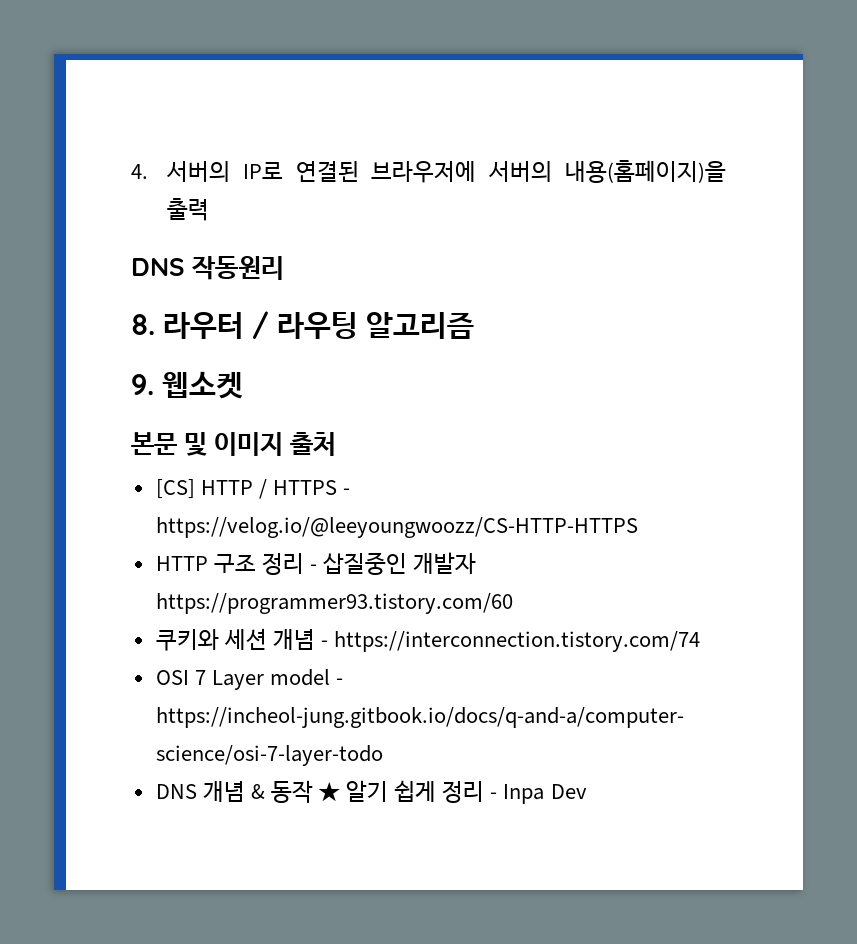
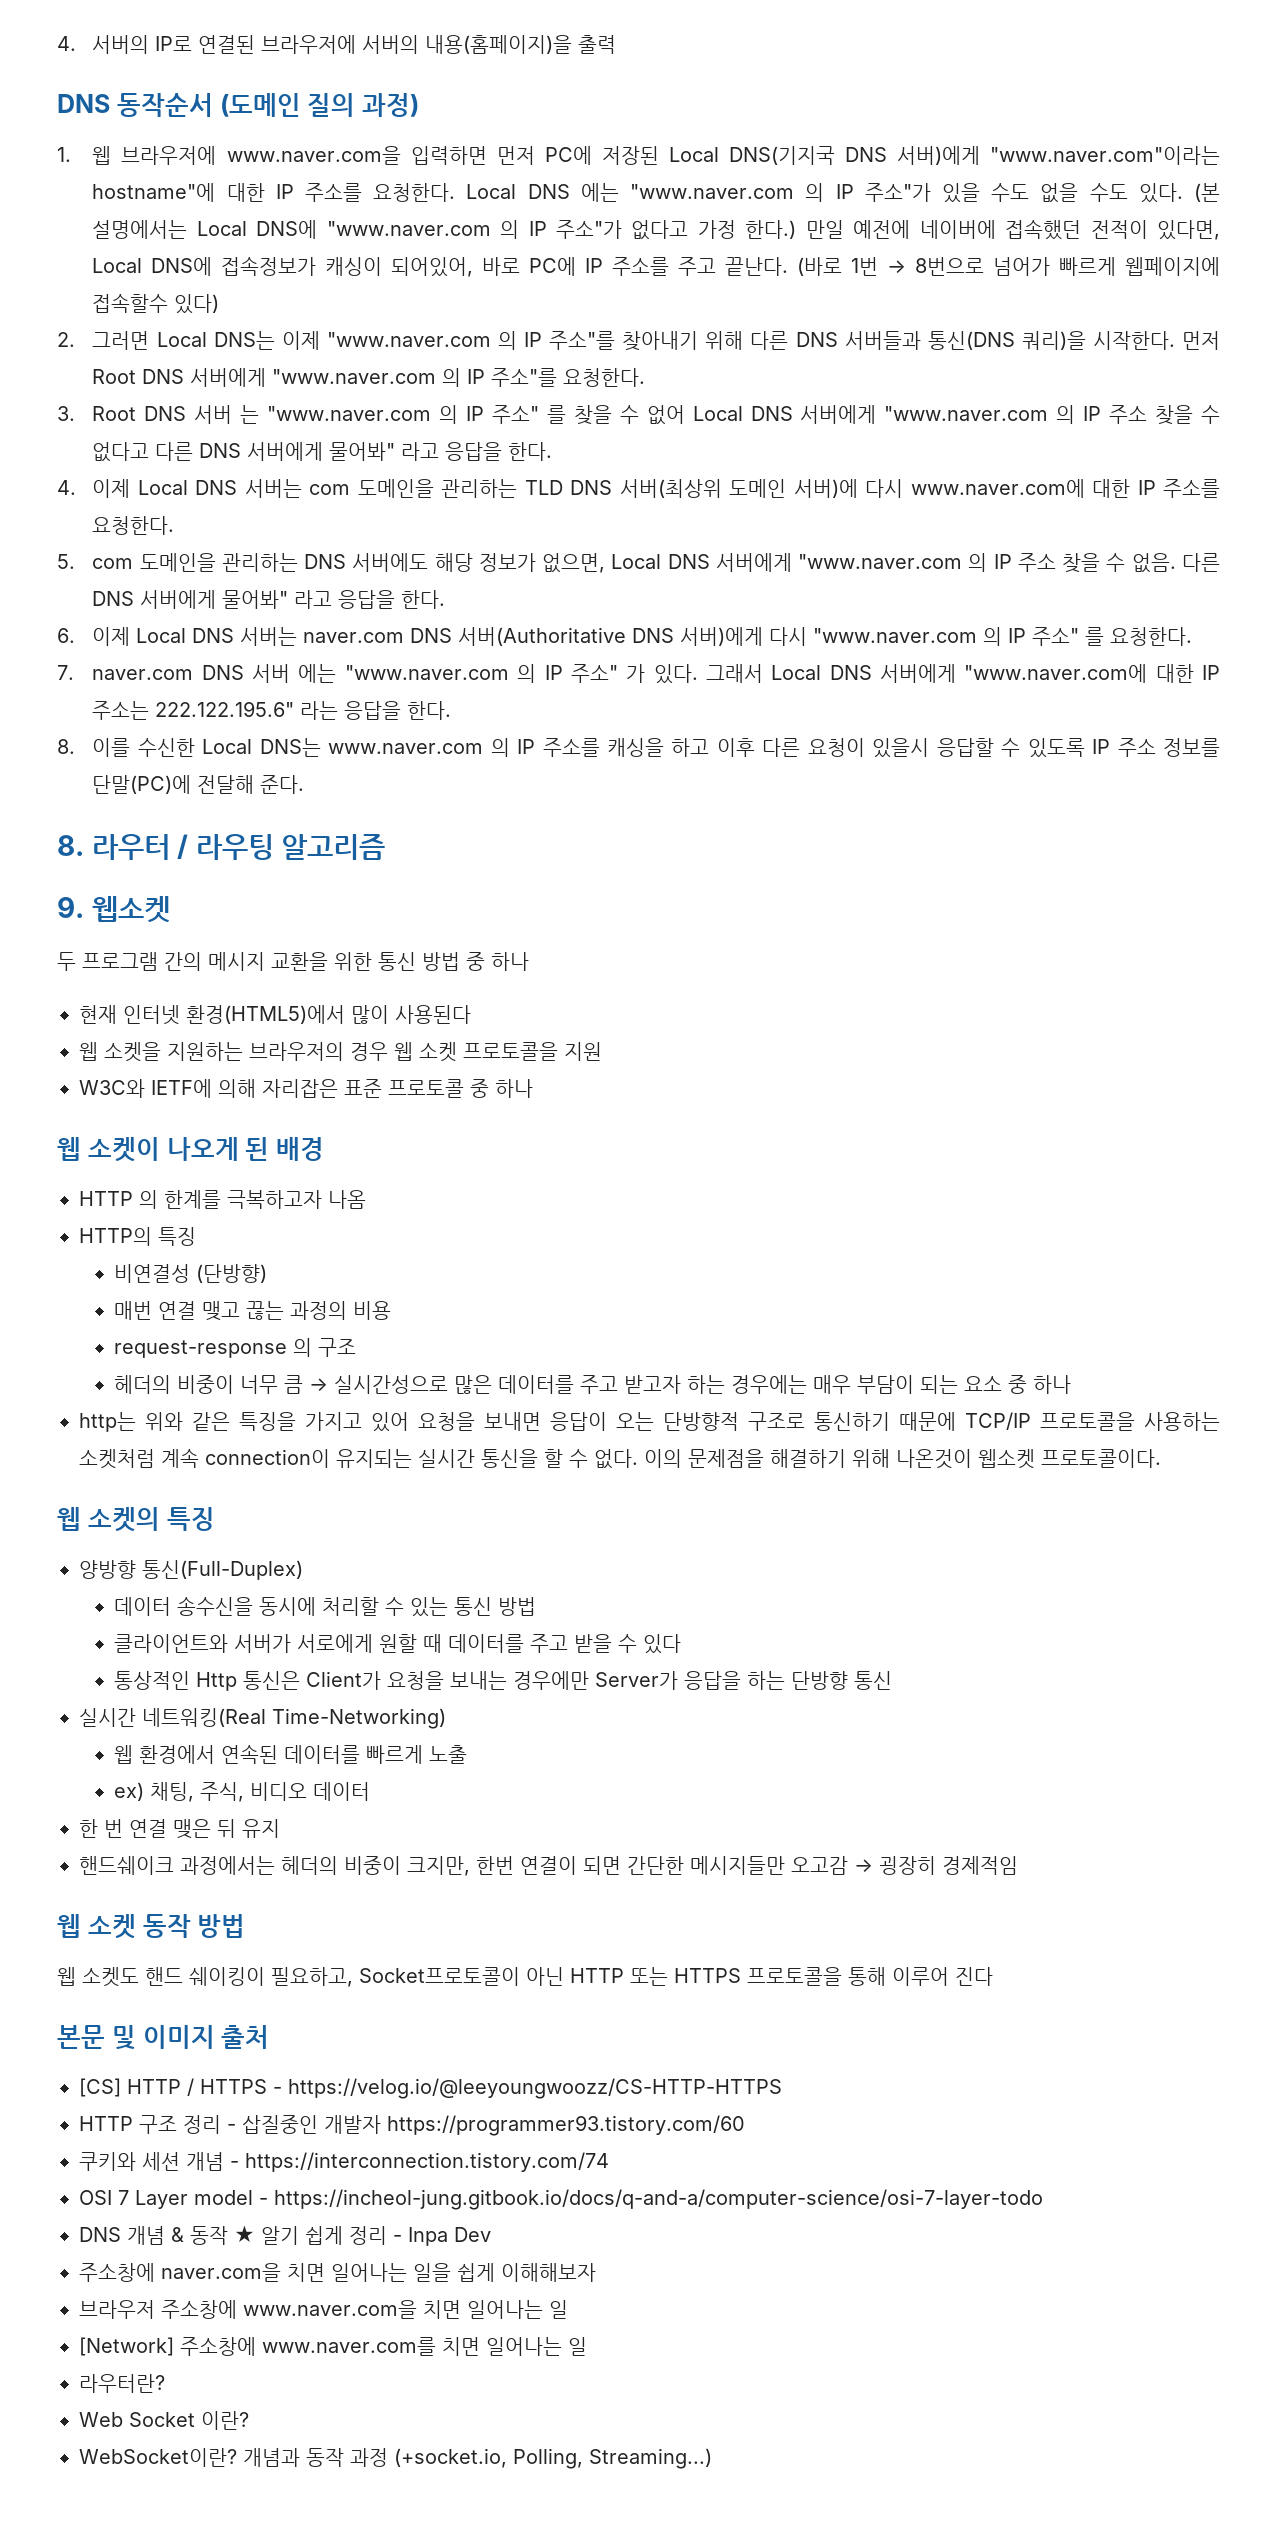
- DNS 작동원리
+ DNS 동작순서 (도메인 질의 과정)
+ 1. 웹 브라우저에 www.naver.com을 입력하면 먼저 PC에 저장된 Local DNS(기지국 DNS 서버)에게 "www.naver.com"이라는 hostname"에 대한 IP 주소를 요청한다. Local DNS 에는 "www.naver.com 의 IP 주소"가 있을 수도 없을 수도 있다. (본 설명에서는 Local DNS에 "www.naver.com 의 IP 주소"가 없다고 가정 한다.) 만일 예전에 네이버에 접속했던 전적이 있다면, Local DNS에 접속정보가 캐싱이 되어있어, 바로 PC에 IP 주소를 주고 끝난다. (바로 1번 → 8번으로 넘어가 빠르게 웹페이지에 접속할수 있다)
+ 2. 그러면 Local DNS는 이제 "www.naver.com 의 IP 주소"를 찾아내기 위해 다른 DNS 서버들과 통신(DNS 쿼리)을 시작한다. 먼저 Root DNS 서버에게 "www.naver.com 의 IP 주소"를 요청한다.
+ 3. Root DNS 서버 는 "www.naver.com 의 IP 주소" 를 찾을 수 없어 Local DNS 서버에게 "www.naver.com 의 IP 주소 찾을 수 없다고 다른 DNS 서버에게 물어봐" 라고 응답을 한다.
+ 4. 이제 Local DNS 서버는 com 도메인을 관리하는 TLD DNS 서버(최상위 도메인 서버)에 다시 www.naver.com에 대한 IP 주소를 요청한다.
+ 5. com 도메인을 관리하는 DNS 서버에도 해당 정보가 없으면, Local DNS 서버에게 "www.naver.com 의 IP 주소 찾을 수 없음. 다른 DNS 서버에게 물어봐" 라고 응답을 한다.
+ 6. 이제 Local DNS 서버는 naver.com DNS 서버(Authoritative DNS 서버)에게 다시 "www.naver.com 의 IP 주소" 를 요청한다.
+ 7. naver.com DNS 서버 에는 "www.naver.com 의 IP 주소" 가 있다. 그래서 Local DNS 서버에게 "www.naver.com에 대한 IP 주소는 222.122.195.6" 라는 응답을 한다.
+ 8. 이를 수신한 Local DNS는 www.naver.com 의 IP 주소를 캐싱을 하고 이후 다른 요청이 있을시 응답할 수 있도록 IP 주소 정보를 단말(PC)에 전달해 준다.
+ 두 프로그램 간의 메시지 교환을 위한 통신 방법 중 하나
+ 현재 인터넷 환경(HTML5)에서 많이 사용된다
+ 웹 소켓을 지원하는 브라우저의 경우 웹 소켓 프로토콜을 지원
+ W3C와 IETF에 의해 자리잡은 표준 프로토콜 중 하나
+ 웹 소켓이 나오게 된 배경
+ HTTP 의 한계를 극복하고자 나옴
+ HTTP의 특징
+ 비연결성 (단방향)
+ 매번 연결 맺고 끊는 과정의 비용
+ request-response 의 구조
+ 헤더의 비중이 너무 큼 → 실시간성으로 많은 데이터를 주고 받고자 하는 경우에는 매우 부담이 되는 요소 중 하나
+ http는 위와 같은 특징을 가지고 있어 요청을 보내면 응답이 오는 단방향적 구조로 통신하기 때문에 TCP/IP 프로토콜을 사용하는 소켓처럼 계속 connection이 유지되는 실시간 통신을 할 수 없다. 이의 문제점을 해결하기 위해 나온것이 웹소켓 프로토콜이다.
+ 웹 소켓의 특징
+ 양방향 통신(Full-Duplex)
+ 데이터 송수신을 동시에 처리할 수 있는 통신 방법
+ 클라이언트와 서버가 서로에게 원할 때 데이터를 주고 받을 수 있다
+ 통상적인 Http 통신은 Client가 요청을 보내는 경우에만 Server가 응답을 하는 단방향 통신
+ 실시간 네트워킹(Real Time-Networking)
+ 웹 환경에서 연속된 데이터를 빠르게 노출
+ ex) 채팅, 주식, 비디오 데이터
+ 한 번 연결 맺은 뒤 유지
+ 핸드쉐이크 과정에서는 헤더의 비중이 크지만, 한번 연결이 되면 간단한 메시지들만 오고감 → 굉장히 경제적임
+ 웹 소켓 동작 방법
+ 웹 소켓도 핸드 쉐이킹이 필요하고, Socket프로토콜이 아닌 HTTP 또는 HTTPS 프로토콜을 통해 이루어 진다
+ 주소창에 naver.com을 치면 일어나는 일을 쉽게 이해해보자
+ 브라우저 주소창에 www.naver.com을 치면 일어나는 일
+ [Network] 주소창에 www.naver.com를 치면 일어나는 일
+ 라우터란?
+ Web Socket 이란?
+ WebSocket이란? 개념과 동작 과정 (+socket.io, Polling, Streaming...)

